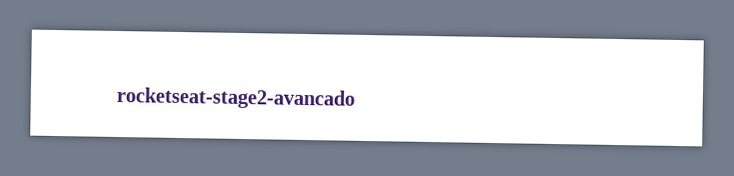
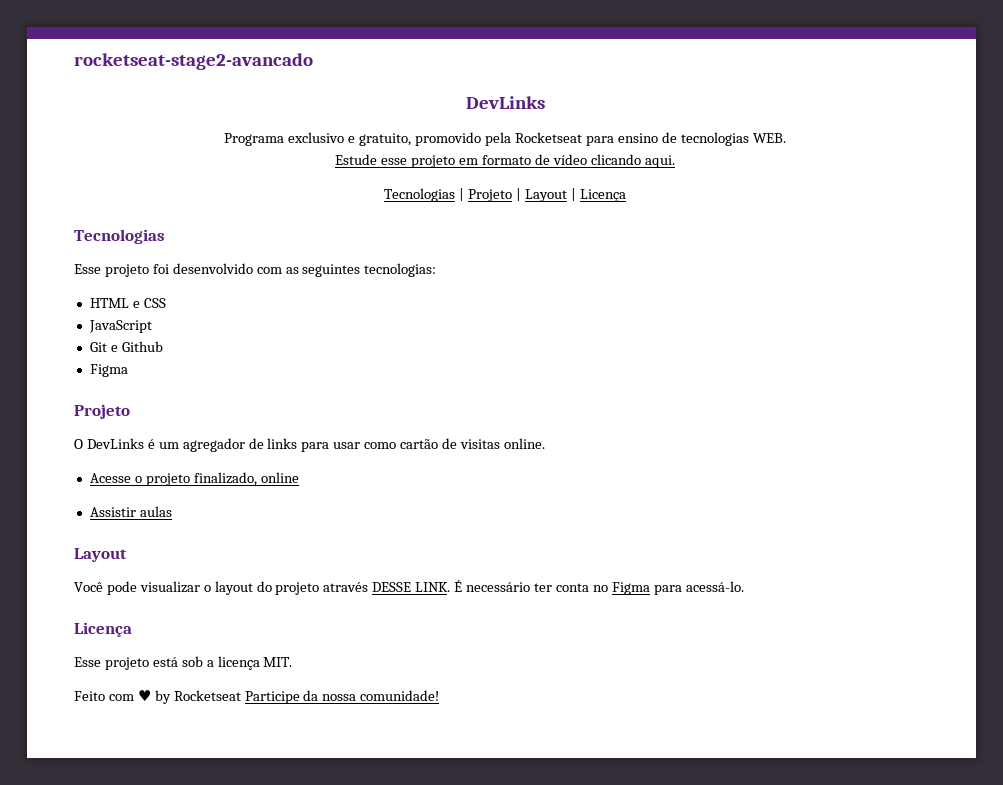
  rocketseat-stage2-avancado
+ DevLinks
+ Programa exclusivo e gratuito, promovido pela Rocketseat para ensino de tecnologias WEB.
+ Estude esse projeto em formato de vídeo clicando aqui.
+ Tecnologias | Projeto | Layout | Licença
+ Tecnologias
+ Esse projeto foi desenvolvido com as seguintes tecnologias:
+ HTML e CSS
+ JavaScript
+ Git e Github
+ Figma
+ Projeto
+ O DevLinks é um agregador de links para usar como cartão de visitas online.
+ Acesse o projeto finalizado, online
+ Assistir aulas
+ Layout
+ Você pode visualizar o layout do projeto através DESSE LINK. É necessário ter conta no Figma para acessá-lo.
+ Licença
+ Esse projeto está sob a licença MIT.
+ Feito com ♥ by Rocketseat Participe da nossa comunidade!

